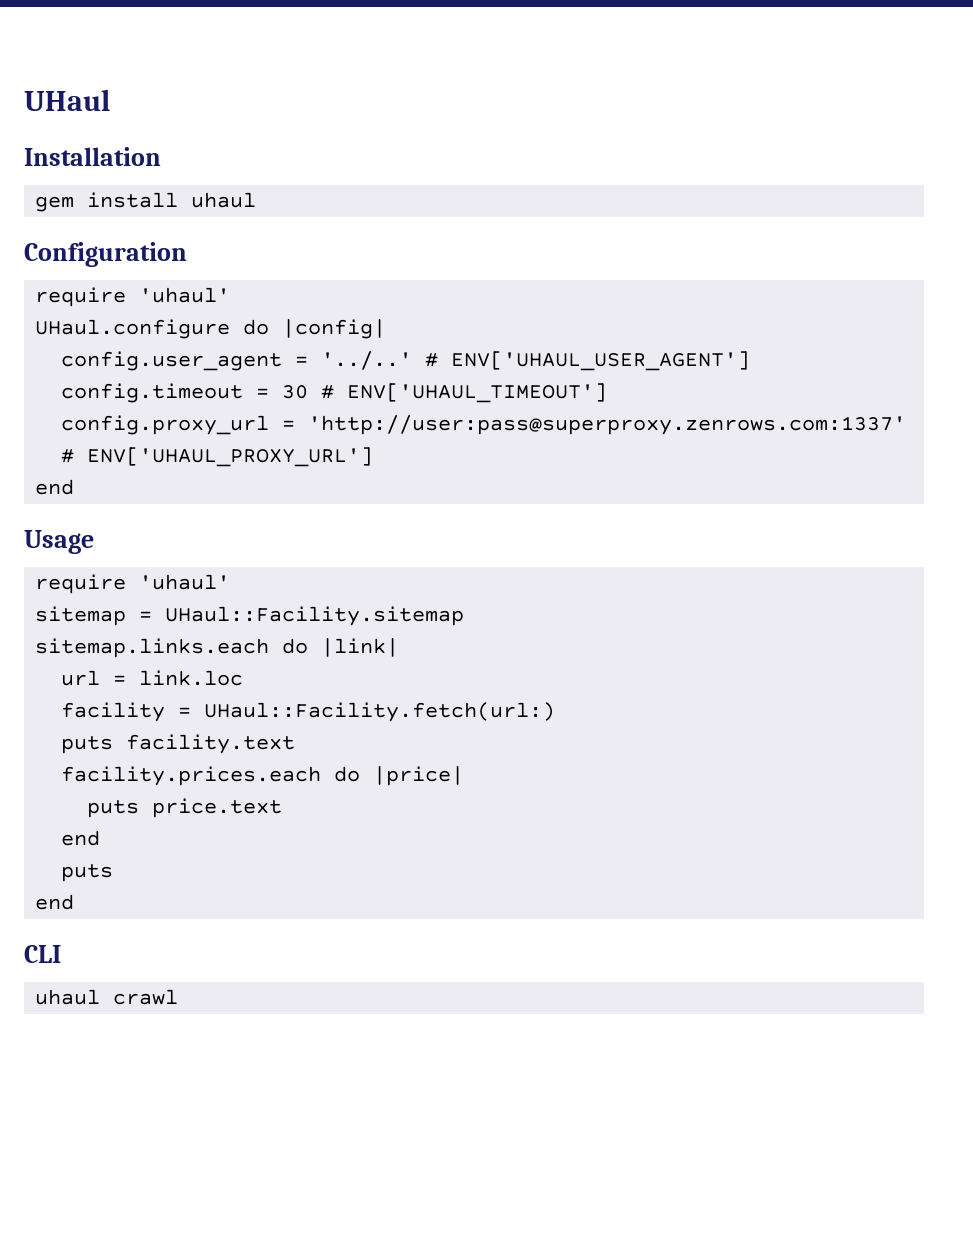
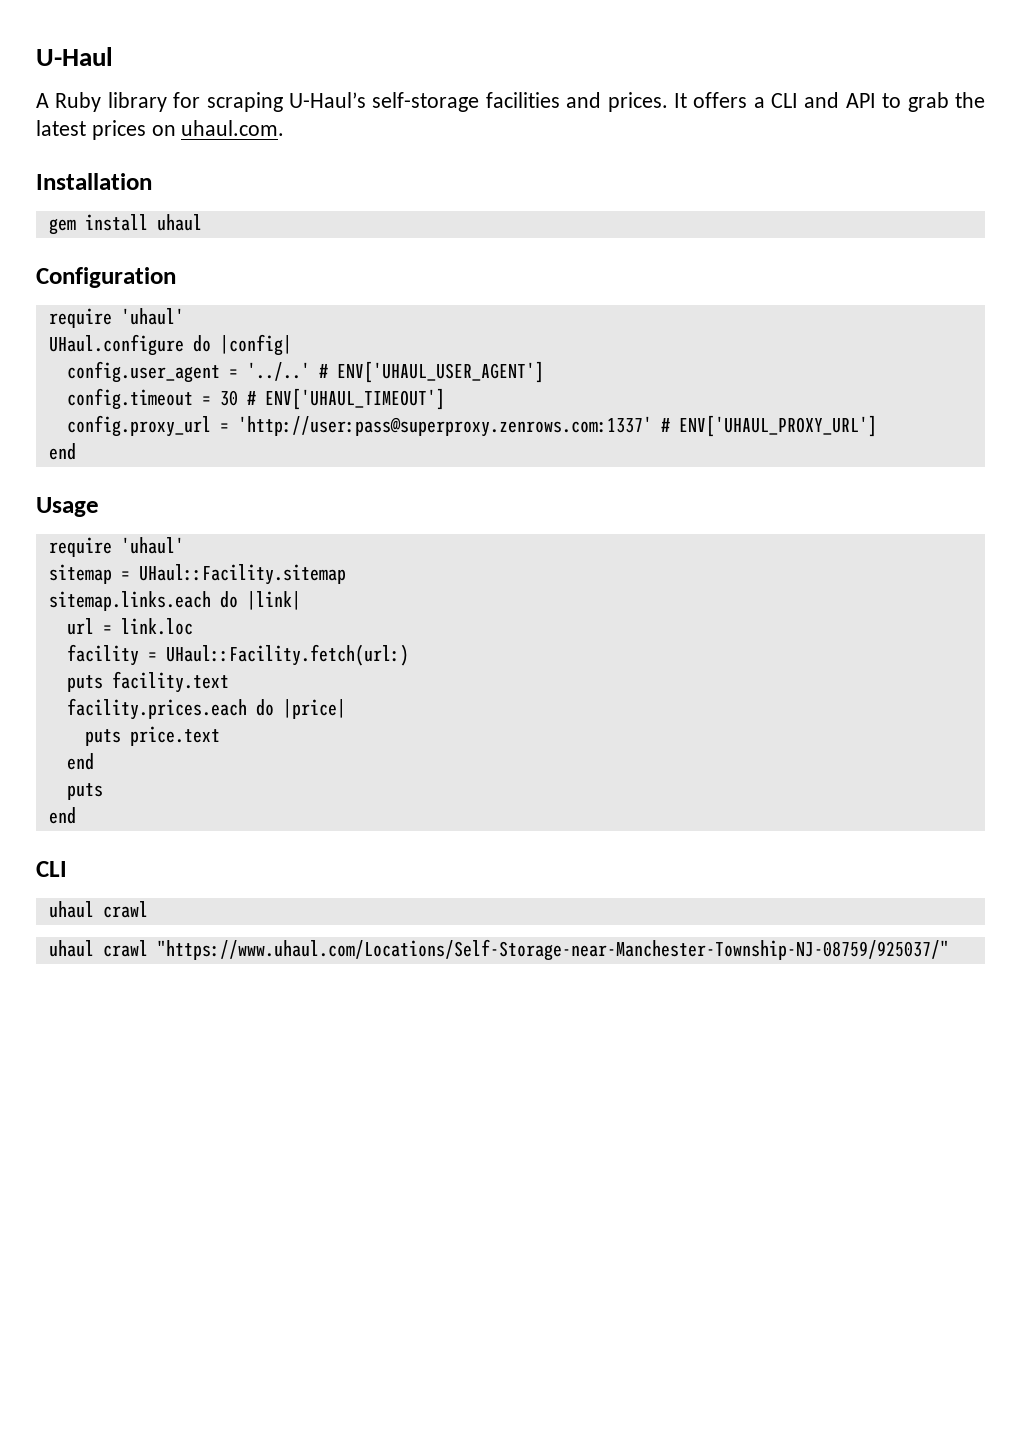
- UHaul
+ U-Haul
+ A Ruby library for scraping U-Haul’s self-storage facilities and prices. It offers a CLI and API to grab the latest prices on uhaul.com.
+ uhaul crawl "https://www.uhaul.com/Locations/Self-Storage-near-Manchester-Township-NJ-08759/925037/"

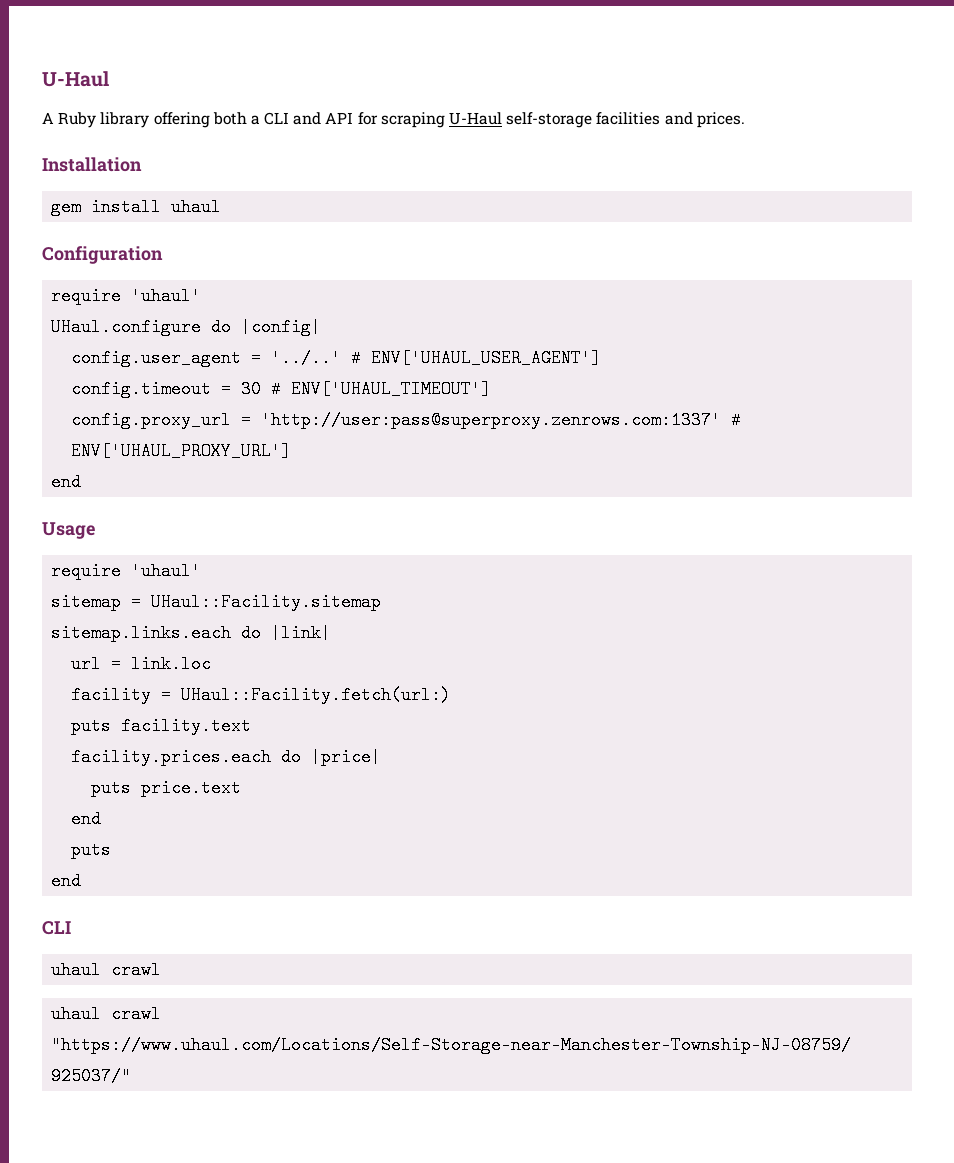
- A Ruby library for scraping U-Haul’s self-storage facilities and prices. It offers a CLI and API to grab the latest prices on uhaul.com.
+ A Ruby library offering both a CLI and API for scraping U-Haul self-storage facilities and prices.

